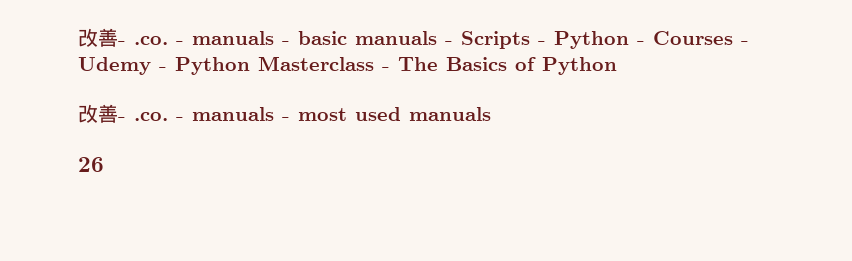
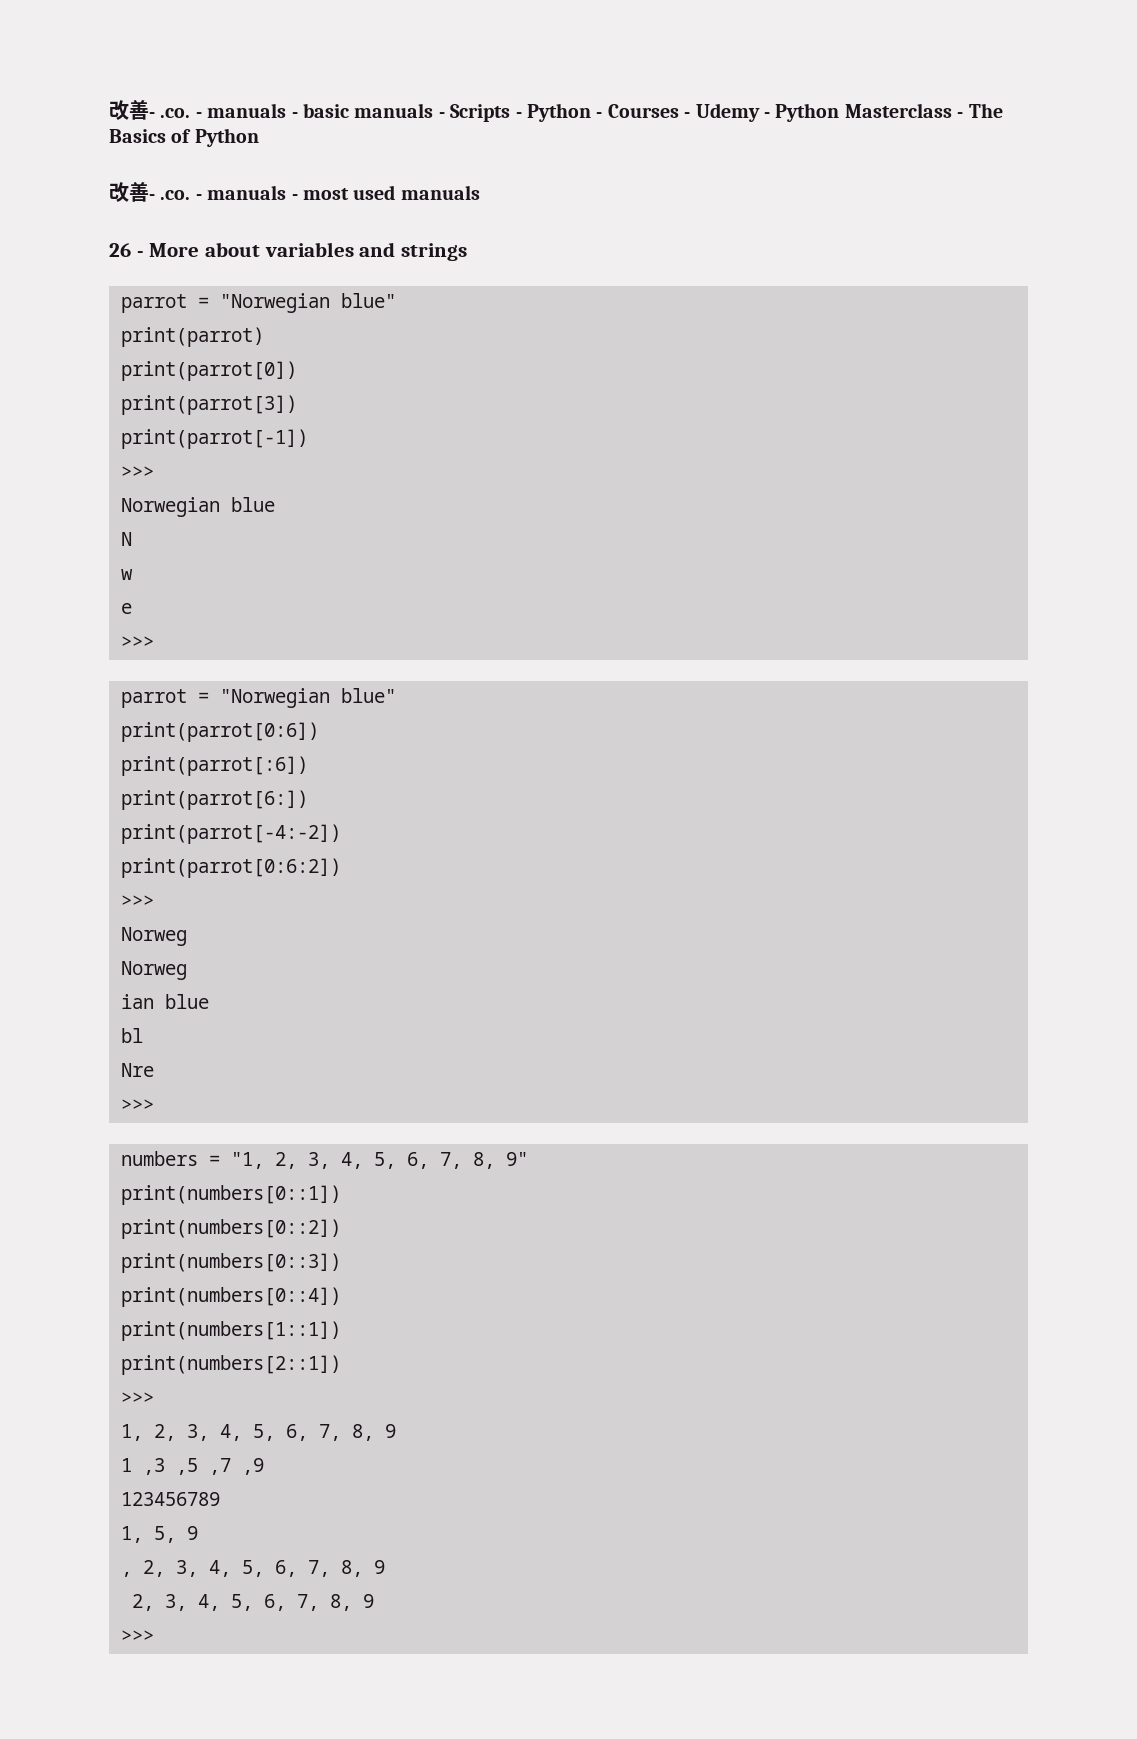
- 26
+ 26 - More about variables and strings
+ parrot = "Norwegian blue"
+ print(parrot)
+ print(parrot[0])
+ print(parrot[3])
+ print(parrot[-1])
+ >>>
+ Norwegian blue
+ N
+ w
+ e
+ >>>
+ parrot = "Norwegian blue"
+ print(parrot[0:6])
+ print(parrot[:6])
+ print(parrot[6:])
+ print(parrot[-4:-2])
+ print(parrot[0:6:2])
+ >>>
+ Norweg
+ Norweg
+ ian blue
+ bl
+ Nre
+ >>>
+ numbers = "1, 2, 3, 4, 5, 6, 7, 8, 9"
+ print(numbers[0::1])
+ print(numbers[0::2])
+ print(numbers[0::3])
+ print(numbers[0::4])
+ print(numbers[1::1])
+ print(numbers[2::1])
+ >>>
+ 1, 2, 3, 4, 5, 6, 7, 8, 9
+ 1 ,3 ,5 ,7 ,9
+ 123456789
+ 1, 5, 9
+ , 2, 3, 4, 5, 6, 7, 8, 9
+ 2, 3, 4, 5, 6, 7, 8, 9
+ >>>

